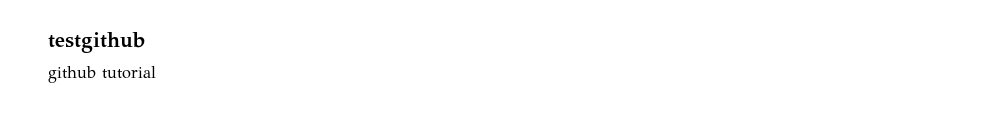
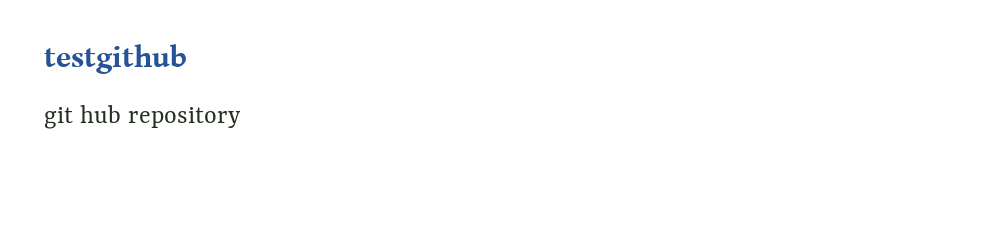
- github tutorial
+ git hub repository

